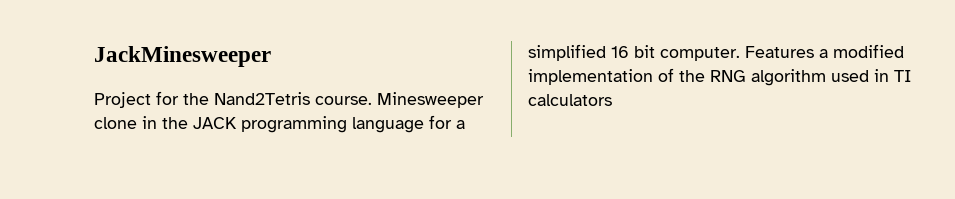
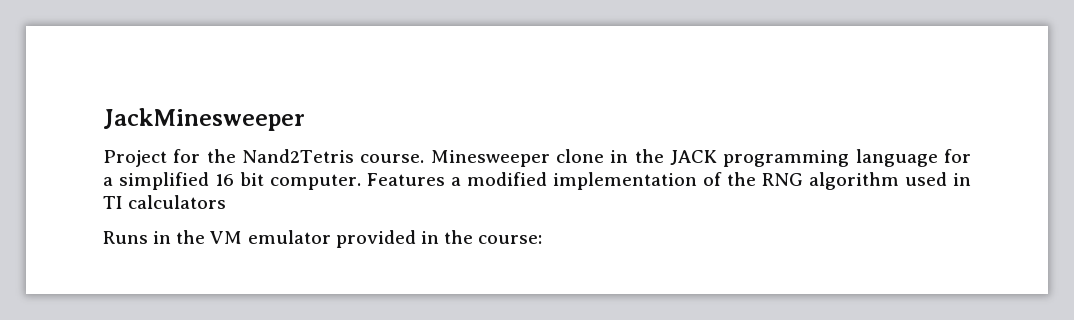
+ Runs in the VM emulator provided in the course:

